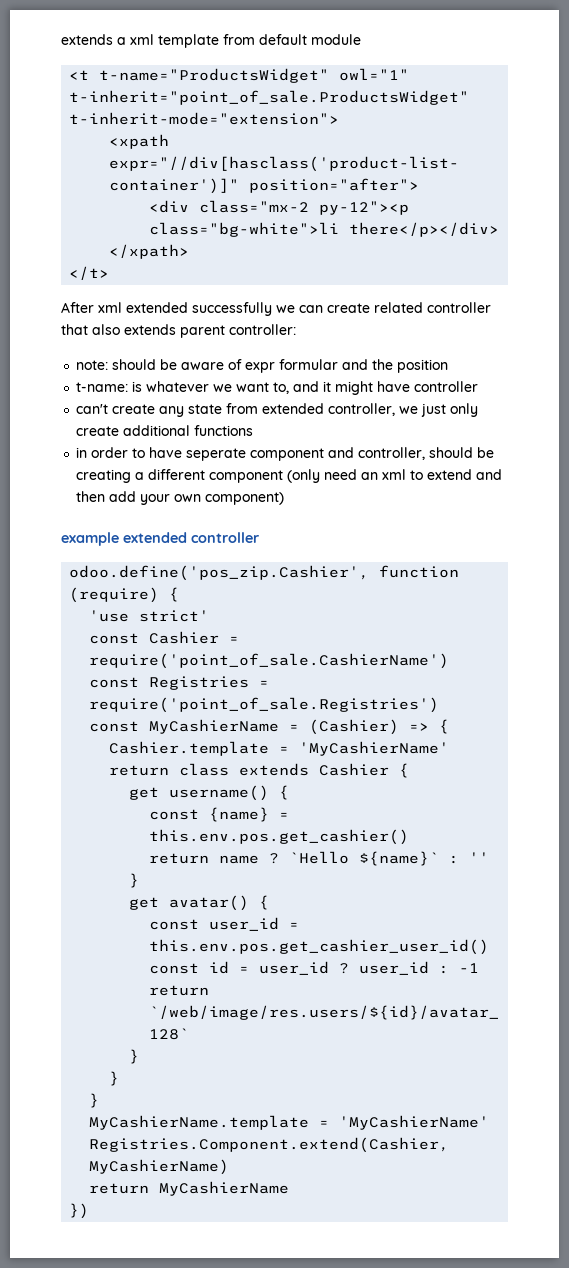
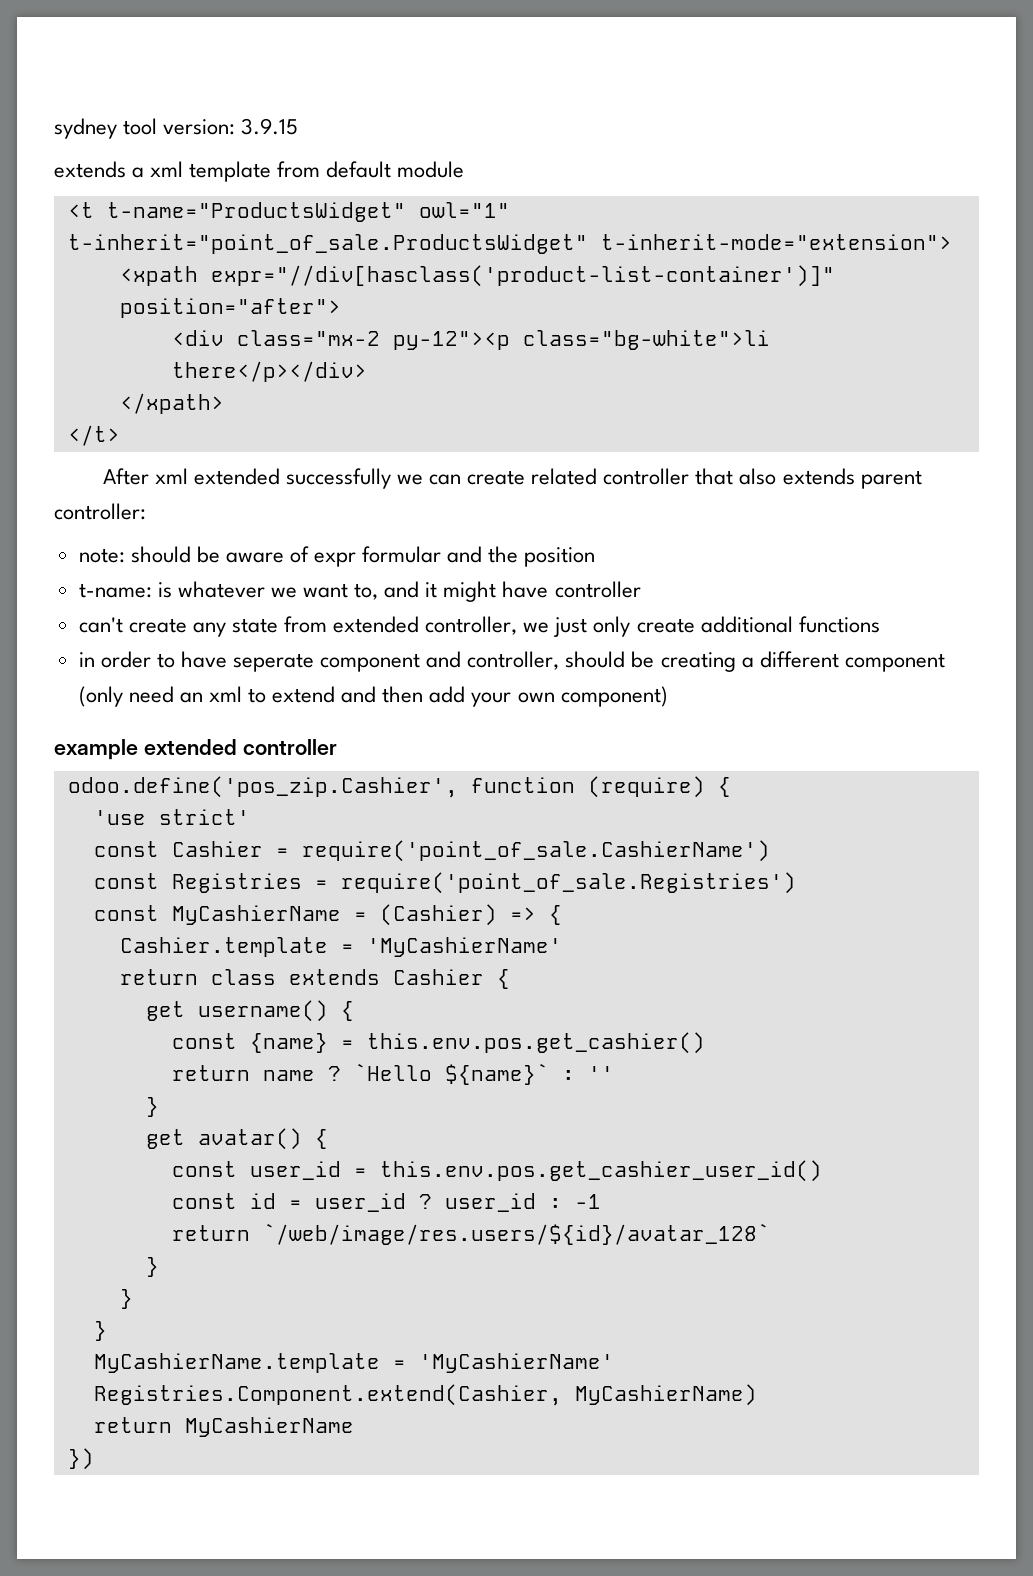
+ sydney tool version: 3.9.15

